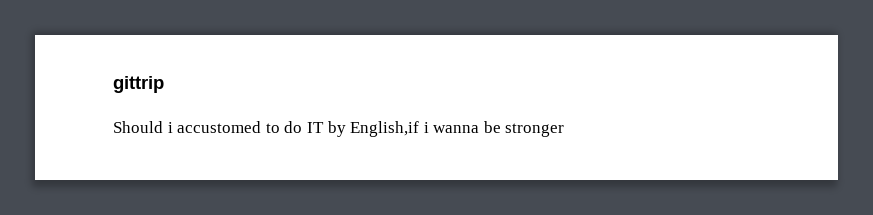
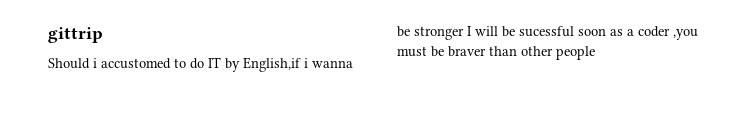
- Should i accustomed to do IT by English,if i wanna be stronger
+ Should i accustomed to do IT by English,if i wanna be stronger I will be sucessful soon as a coder ,you must be braver than other people

